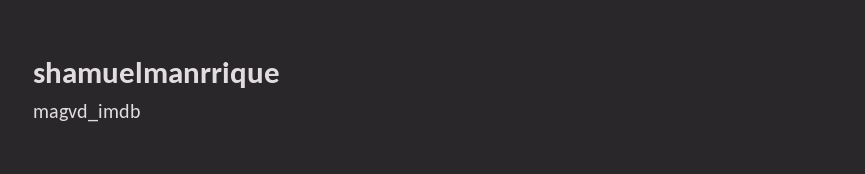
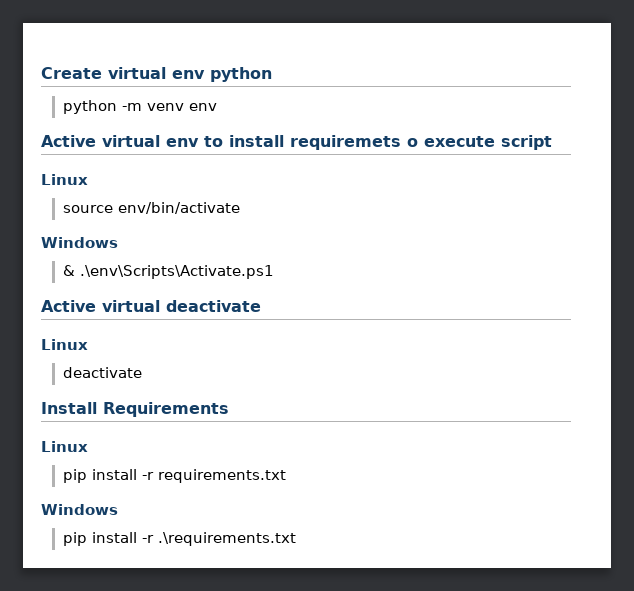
- shamuelmanrrique
- magvd_imdb
+ Create virtual env python
+ python -m venv env
+ Active virtual env to install requiremets o execute script
+ Linux
+ source env/bin/activate
+ Windows
+ & .\env\Scripts\Activate.ps1
+ Active virtual deactivate
+ Linux
+ deactivate
+ Install Requirements
+ Linux
+ pip install -r requirements.txt
+ Windows
+ pip install -r .\requirements.txt

